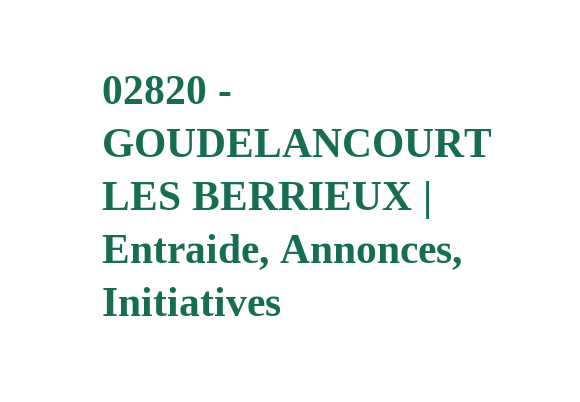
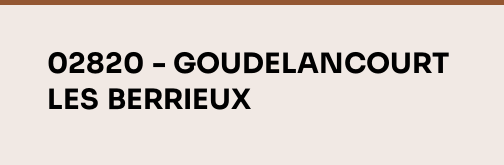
- 02820 - GOUDELANCOURT LES BERRIEUX | Entraide, Annonces, Initiatives
+ 02820 - GOUDELANCOURT LES BERRIEUX

